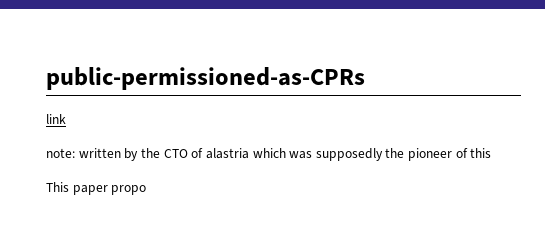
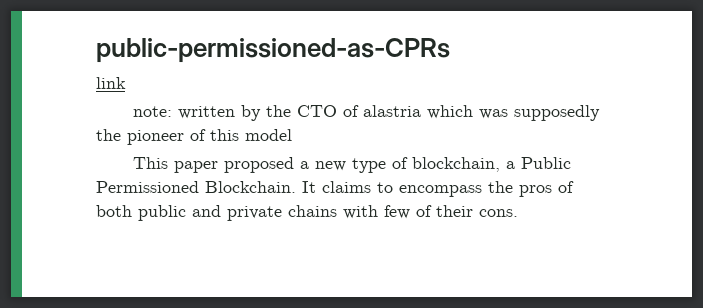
- note: written by the CTO of alastria which was supposedly the pioneer of this
+ note: written by the CTO of alastria which was supposedly the pioneer of this model
- This paper propo
+ This paper proposed a new type of blockchain, a Public Permissioned Blockchain. It claims to encompass the pros of both public and private chains with few of their cons.

